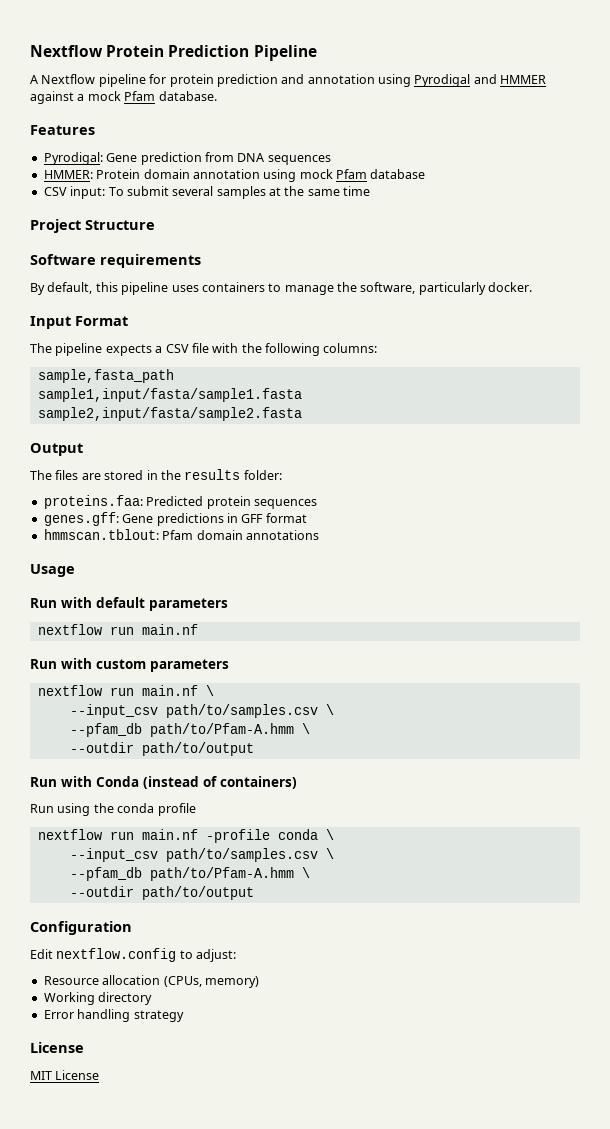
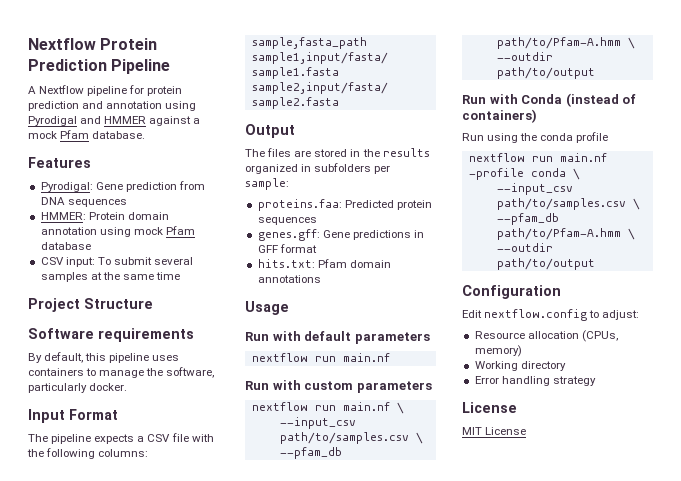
- The files are stored in the results folder:
+ The files are stored in the results organized in subfolders per sample:
- hmmscan.tblout: Pfam domain annotations
+ hits.txt: Pfam domain annotations

